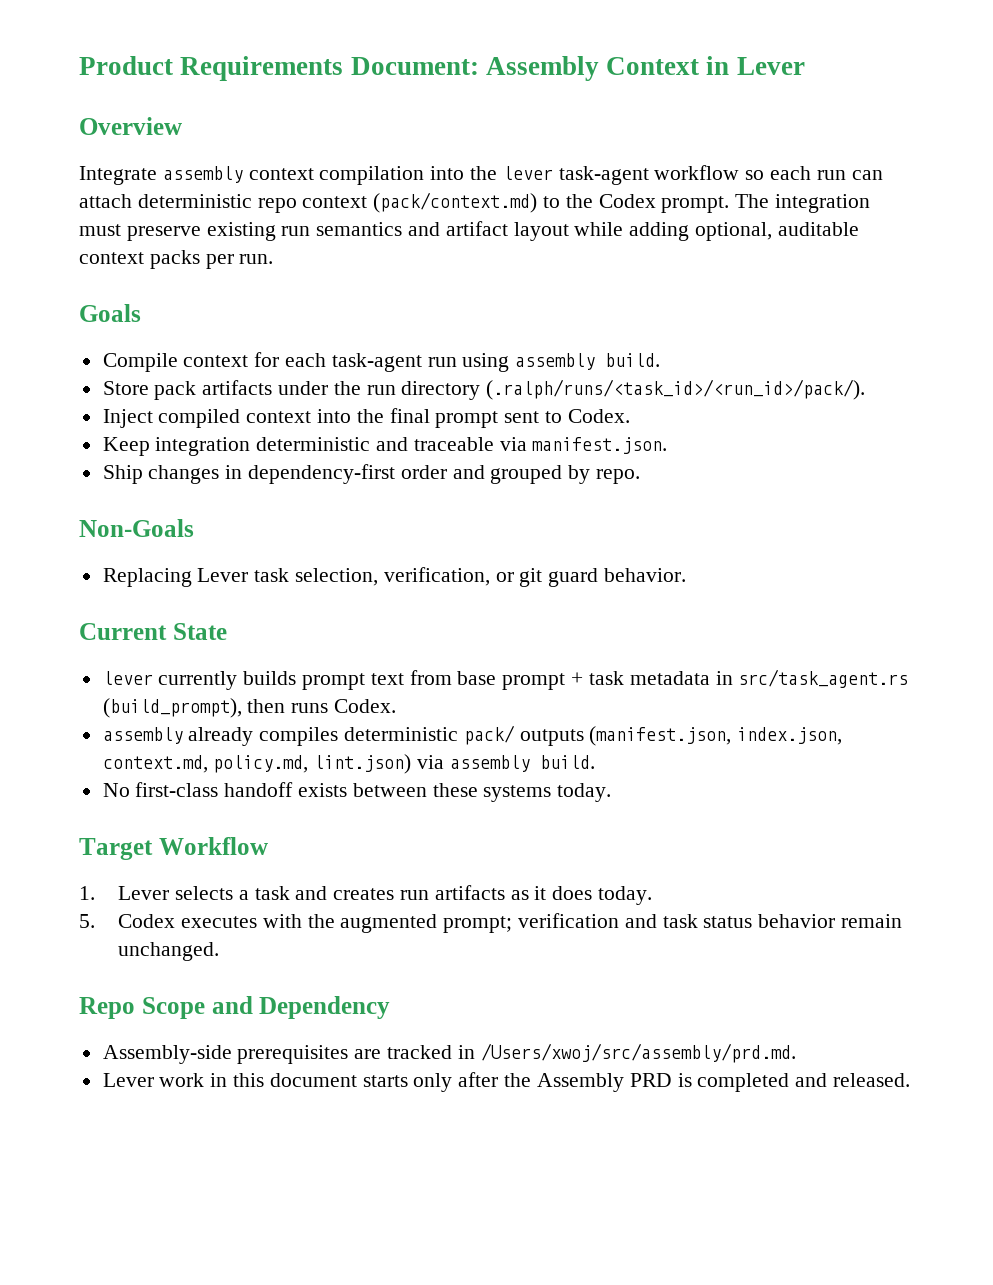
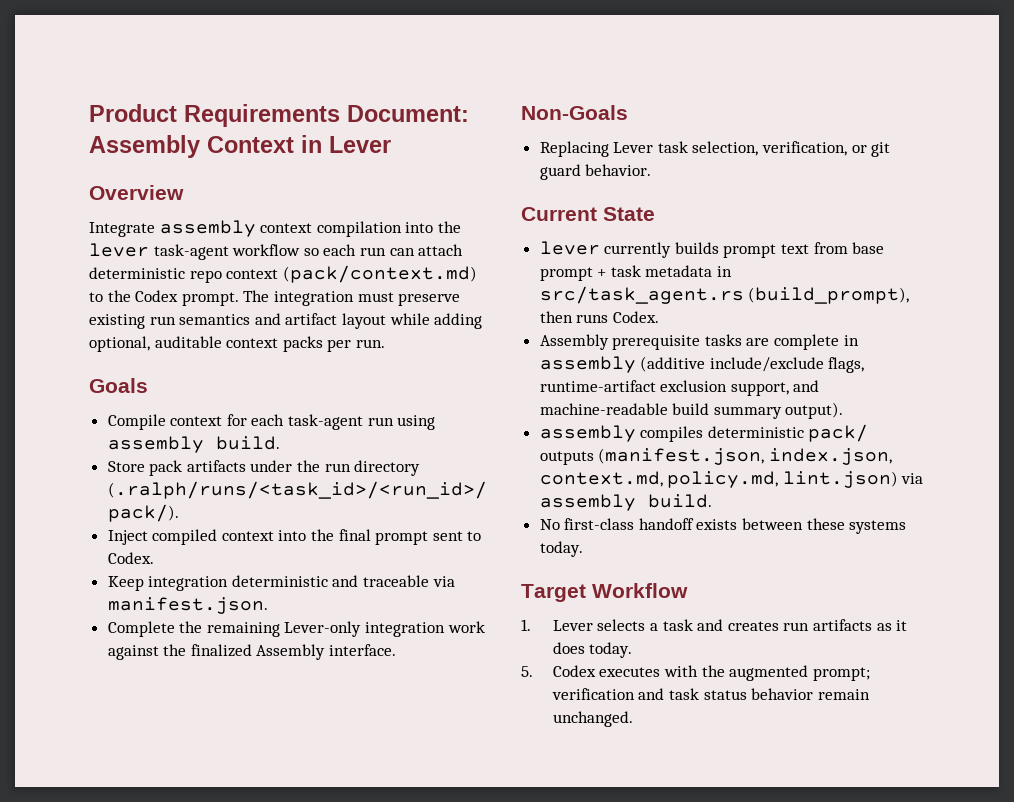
- Ship changes in dependency-first order and grouped by repo.
+ Complete the remaining Lever-only integration work against the finalized Assembly interface.
- assembly already compiles deterministic pack/ outputs (manifest.json, index.json, context.md, policy.md, lint.json) via assembly build.
+ Assembly prerequisite tasks are complete in assembly (additive include/exclude flags, runtime-artifact exclusion support, and machine-readable build summary output).
+ assembly compiles deterministic pack/ outputs (manifest.json, index.json, context.md, policy.md, lint.json) via assembly build.
- Repo Scope and Dependency
- Assembly-side prerequisites are tracked in /Users/xwoj/src/assembly/prd.md.
- Lever work in this document starts only after the Assembly PRD is completed and released.

